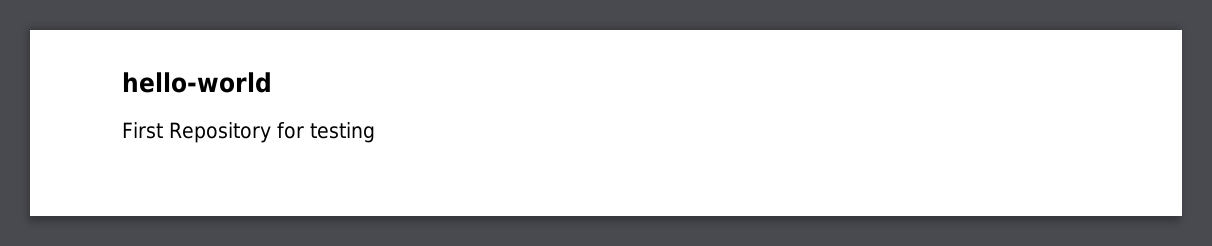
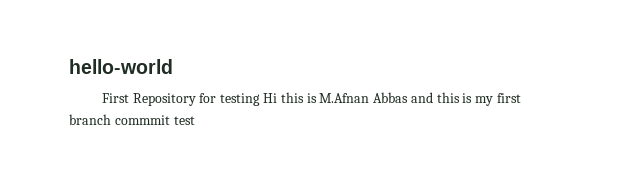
- First Repository for testing
+ First Repository for testing Hi this is M.Afnan Abbas and this is my first branch commmit test

